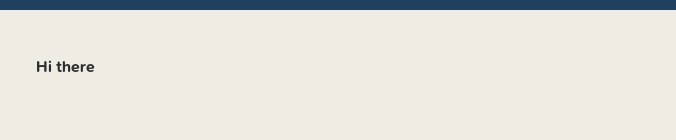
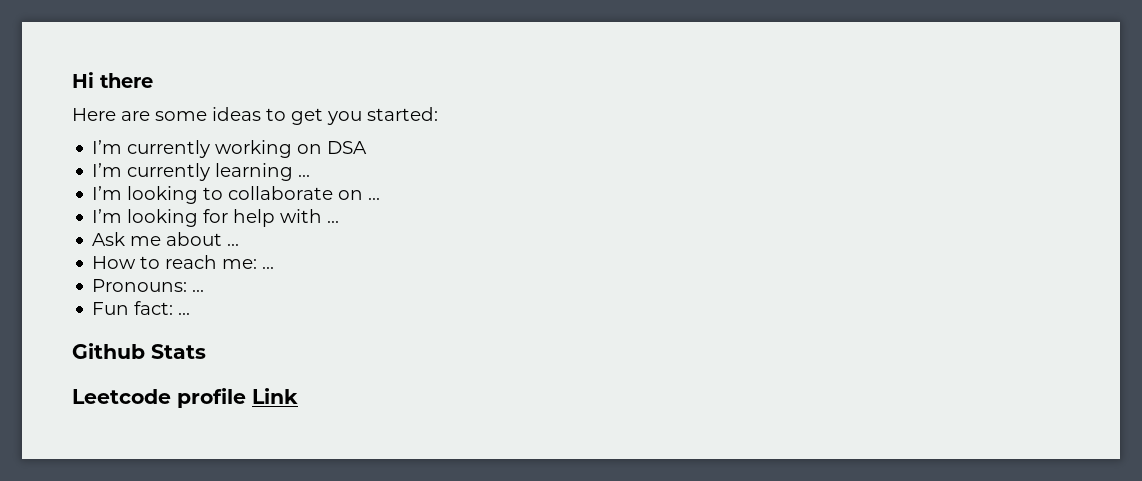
+ Here are some ideas to get you started:
+ I’m currently working on DSA
+ I’m currently learning ...
+ I’m looking to collaborate on ...
+ I’m looking for help with ...
+ Ask me about ...
+ How to reach me: ...
+ Pronouns: ...
+ Fun fact: ...
+ Github Stats
+ Leetcode profile Link

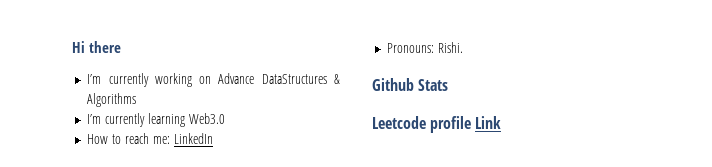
- Here are some ideas to get you started:
- I’m currently working on DSA
+ I’m currently working on Advance DataStructures & Algorithms
- I’m currently learning ...
- I’m looking to collaborate on ...
- I’m looking for help with ...
- Ask me about ...
+ I’m currently learning Web3.0
- How to reach me: ...
+ How to reach me: LinkedIn
- Pronouns: ...
- Fun fact: ...
+ Pronouns: Rishi.

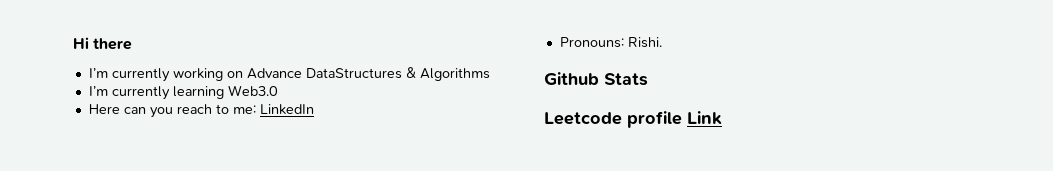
- How to reach me: LinkedIn
+ Here can you reach to me: LinkedIn

